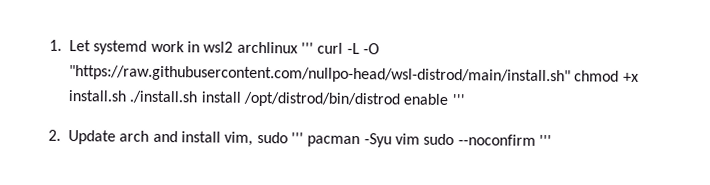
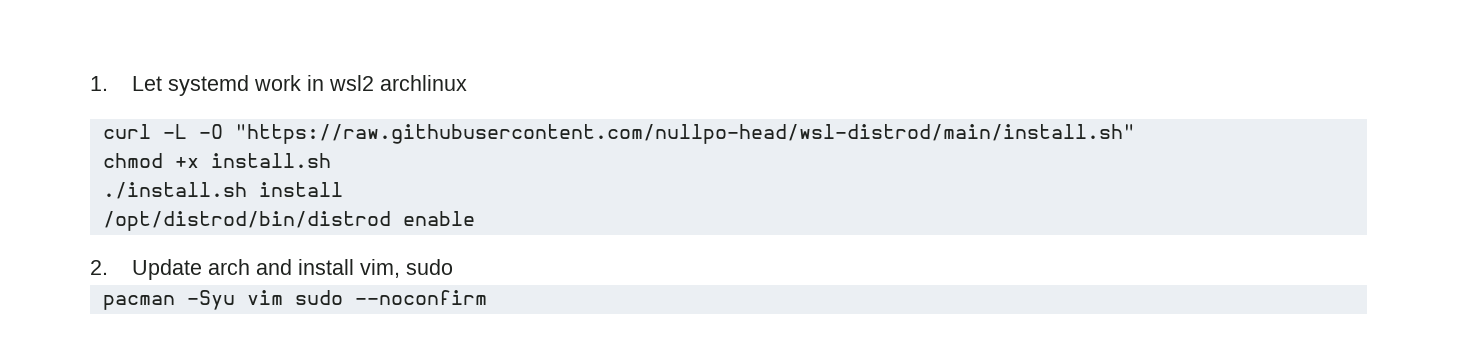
- 1. Let systemd work in wsl2 archlinux ''' curl -L -O "https://raw.githubusercontent.com/nullpo-head/wsl-distrod/main/install.sh" chmod +x install.sh ./install.sh install /opt/distrod/bin/distrod enable '''
+ 1. Let systemd work in wsl2 archlinux
+ curl -L -O "https://raw.githubusercontent.com/nullpo-head/wsl-distrod/main/install.sh"
+ chmod +x install.sh
+ ./install.sh install
+ /opt/distrod/bin/distrod enable
- 2. Update arch and install vim, sudo ''' pacman -Syu vim sudo --noconfirm '''
+ 2. Update arch and install vim, sudo
+ pacman -Syu vim sudo --noconfirm

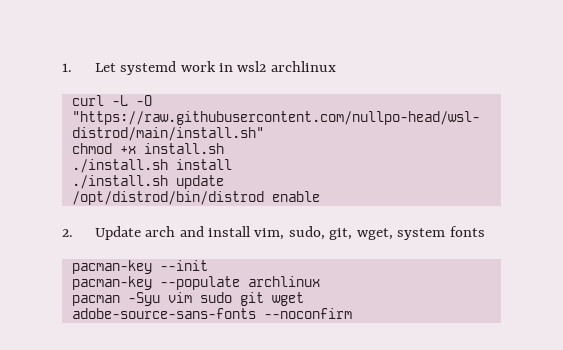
+ ./install.sh update
- 2. Update arch and install vim, sudo
+ 2. Update arch and install vim, sudo, git, wget, system fonts
+ pacman-key --init
+ pacman-key --populate archlinux
- pacman -Syu vim sudo --noconfirm
+ pacman -Syu vim sudo git wget adobe-source-sans-fonts --noconfirm

